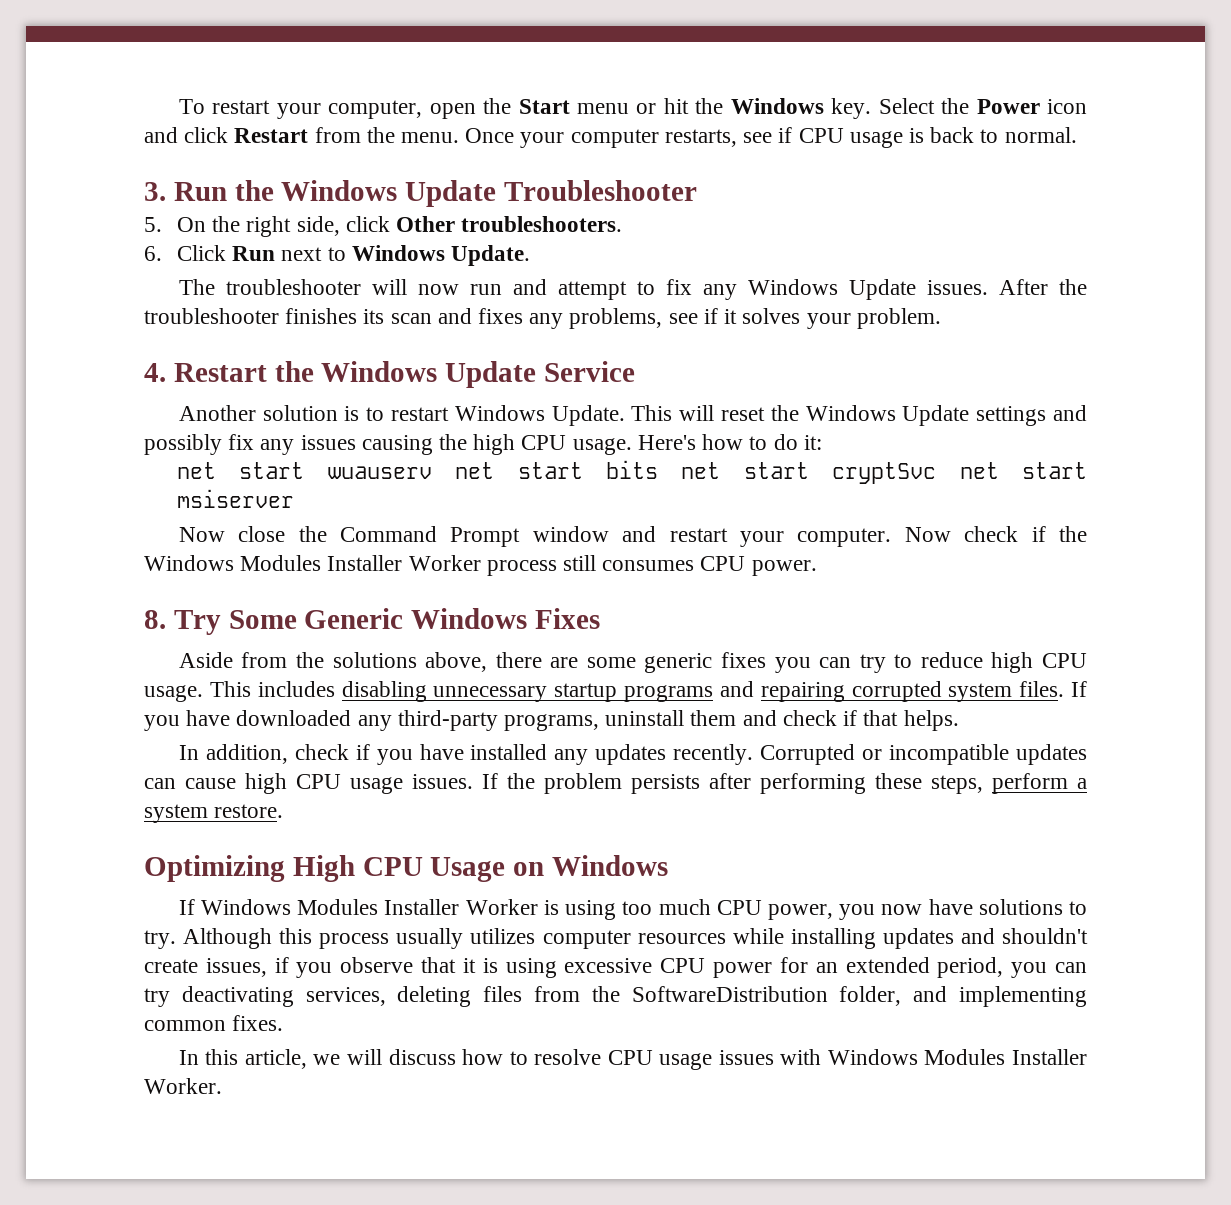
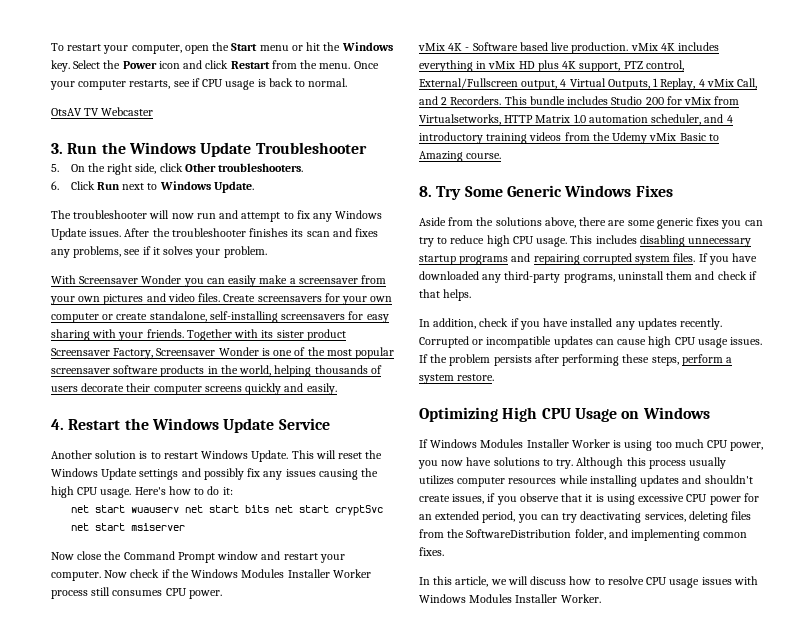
+ OtsAV TV Webcaster
+ With Screensaver Wonder you can easily make a screensaver from your own pictures and video files. Create screensavers for your own computer or create standalone, self-installing screensavers for easy sharing with your friends. Together with its sister product Screensaver Factory, Screensaver Wonder is one of the most popular screensaver software products in the world, helping thousands of users decorate their computer screens quickly and easily.
+ vMix 4K - Software based live production. vMix 4K includes everything in vMix HD plus 4K support, PTZ control, External/Fullscreen output, 4 Virtual Outputs, 1 Replay, 4 vMix Call, and 2 Recorders. This bundle includes Studio 200 for vMix from Virtualsetworks, HTTP Matrix 1.0 automation scheduler, and 4 introductory training videos from the Udemy vMix Basic to Amazing course.

